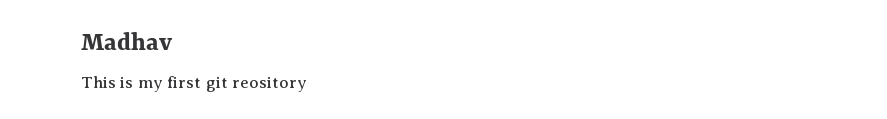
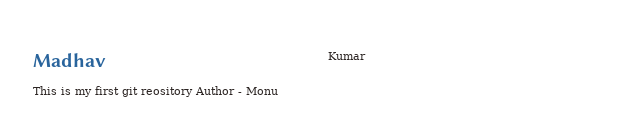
- This is my first git reository
+ This is my first git reository Author - Monu Kumar

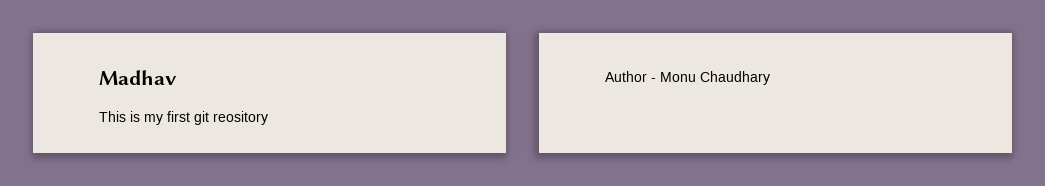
- This is my first git reository Author - Monu Kumar
+ This is my first git reository
+ Author - Monu Chaudhary

